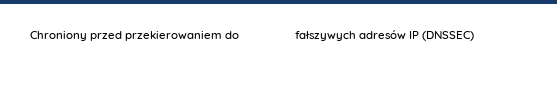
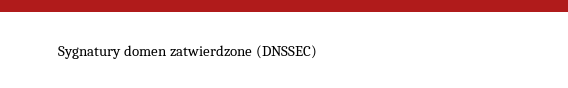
- Chroniony przed przekierowaniem do fałszywych adresów IP (DNSSEC)
+ Sygnatury domen zatwierdzone (DNSSEC)

